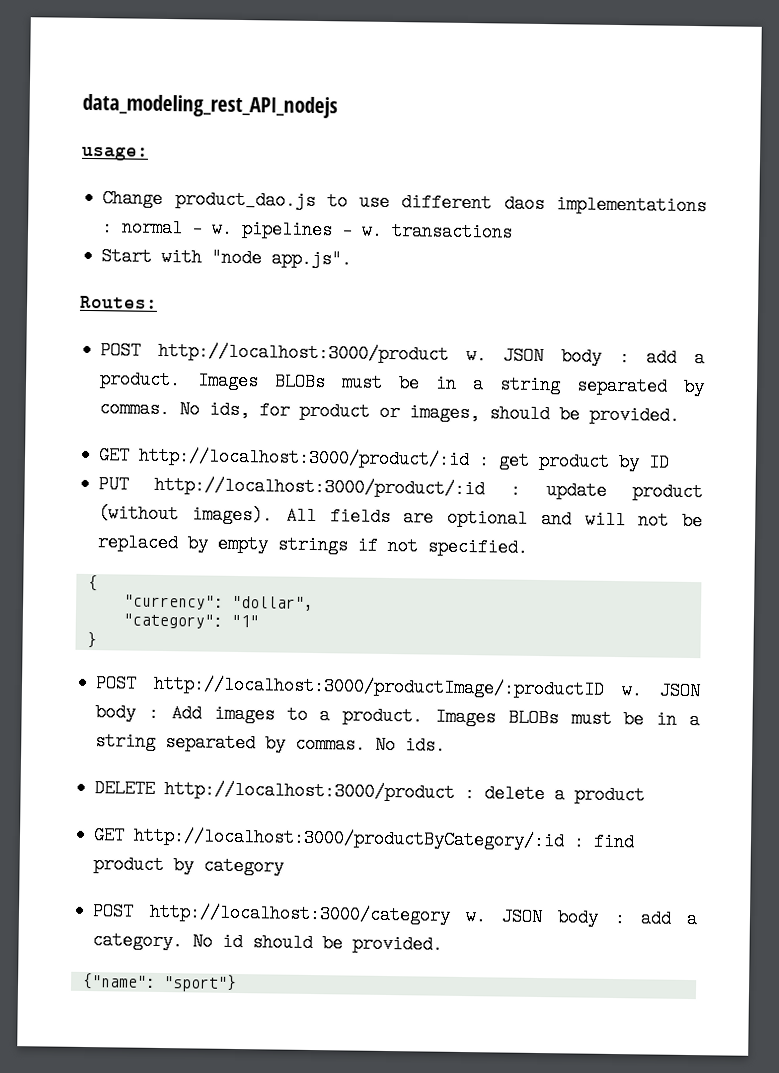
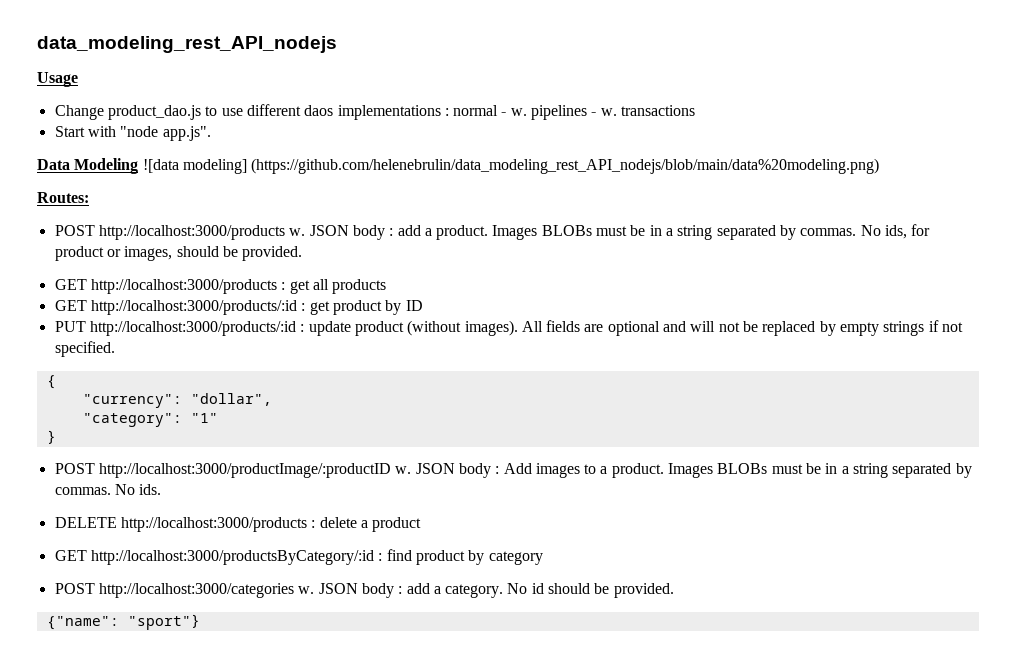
- usage:
+ Usage
+ Data Modeling ![data modeling] (https://github.com/helenebrulin/data_modeling_rest_API_nodejs/blob/main/data%20modeling.png)
- POST http://localhost:3000/product w.
+ POST http://localhost:3000/products w.
- GET http://localhost:3000/product/:id : get product by ID
+ GET http://localhost:3000/products : get all products
+ GET http://localhost:3000/products/:id : get product by ID
- PUT http://localhost:3000/product/:id : update product (without images).
+ PUT http://localhost:3000/products/:id : update product (without images).
- DELETE http://localhost:3000/product : delete a product
+ DELETE http://localhost:3000/products : delete a product
- GET http://localhost:3000/productByCategory/:id : find product by category
+ GET http://localhost:3000/productsByCategory/:id : find product by category
- POST http://localhost:3000/category w.
+ POST http://localhost:3000/categories w.

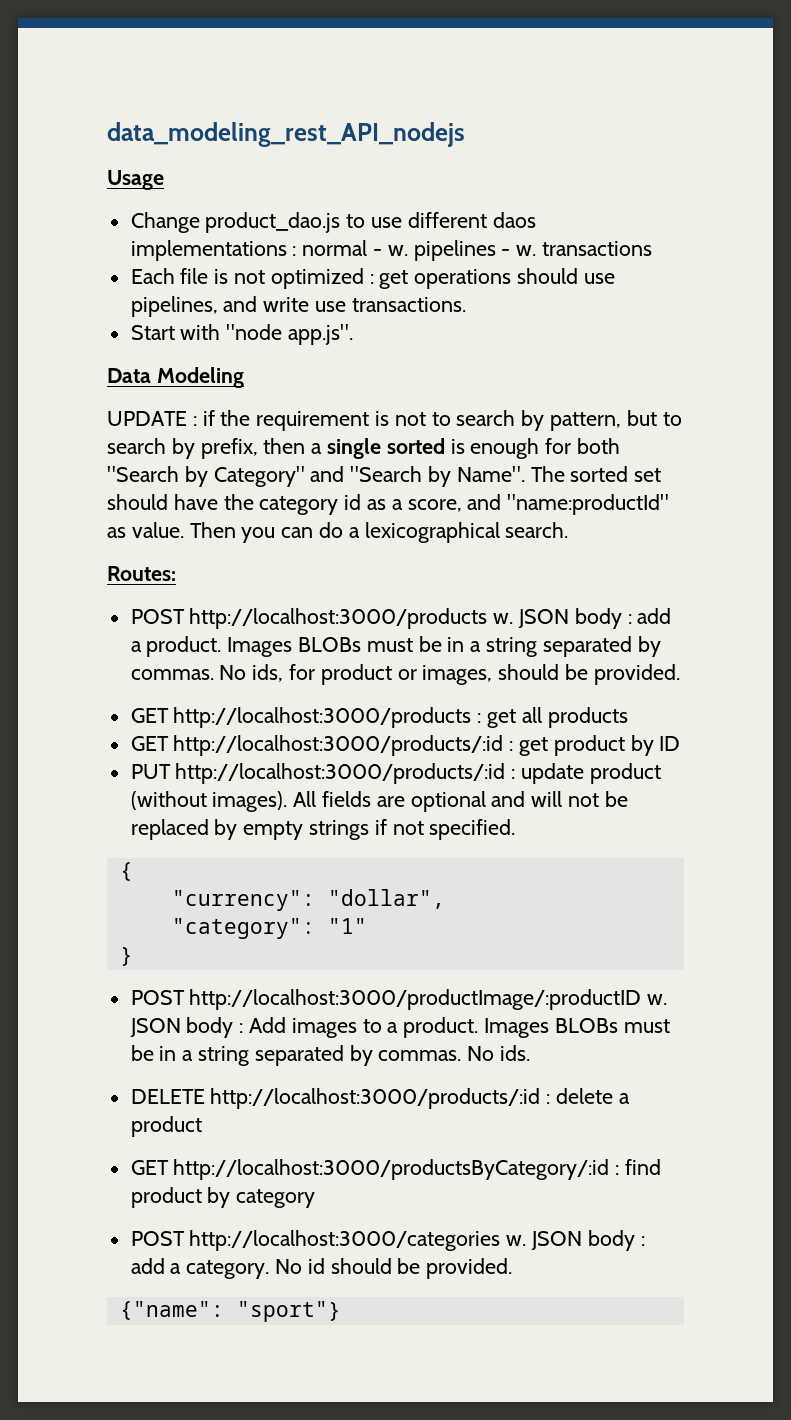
+ Each file is not optimized : get operations should use pipelines, and write use transactions.
- Data Modeling ![data modeling] (https://github.com/helenebrulin/data_modeling_rest_API_nodejs/blob/main/data%20modeling.png)
+ Data Modeling
+ UPDATE : if the requirement is not to search by pattern, but to search by prefix, then a single sorted is enough for both "Search by Category" and "Search by Name". The sorted set should have the category id as a score, and "name:productId" as value. Then you can do a lexicographical search.
- DELETE http://localhost:3000/products : delete a product
+ DELETE http://localhost:3000/products/:id : delete a product

